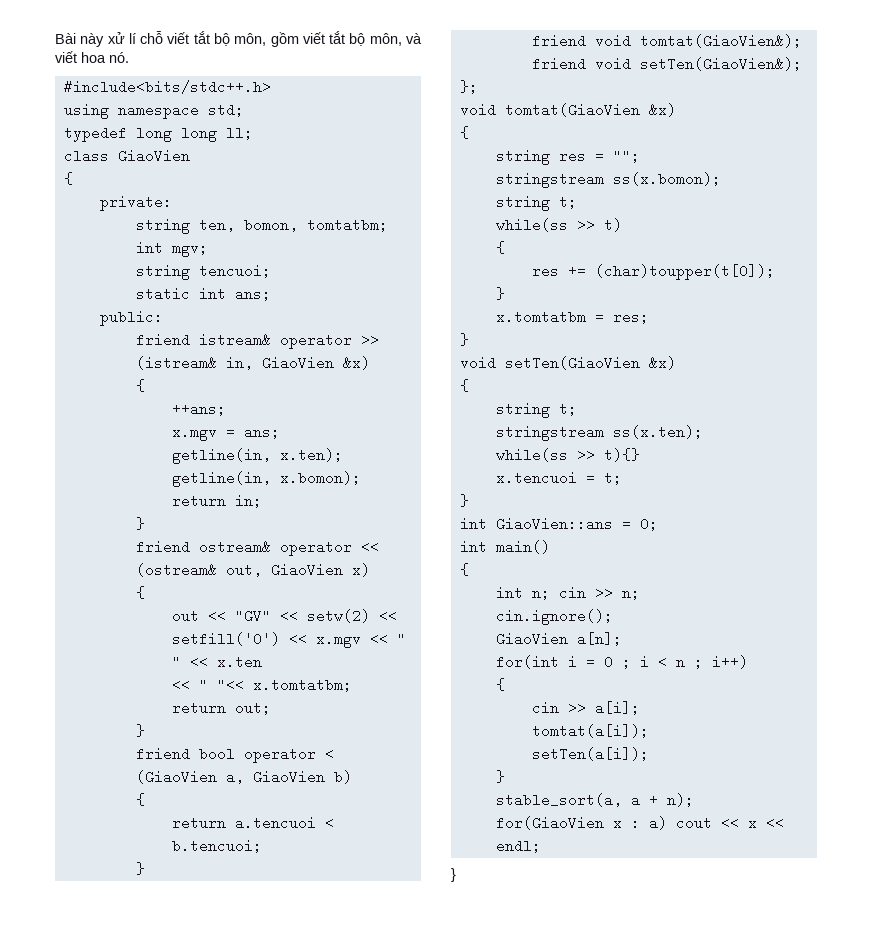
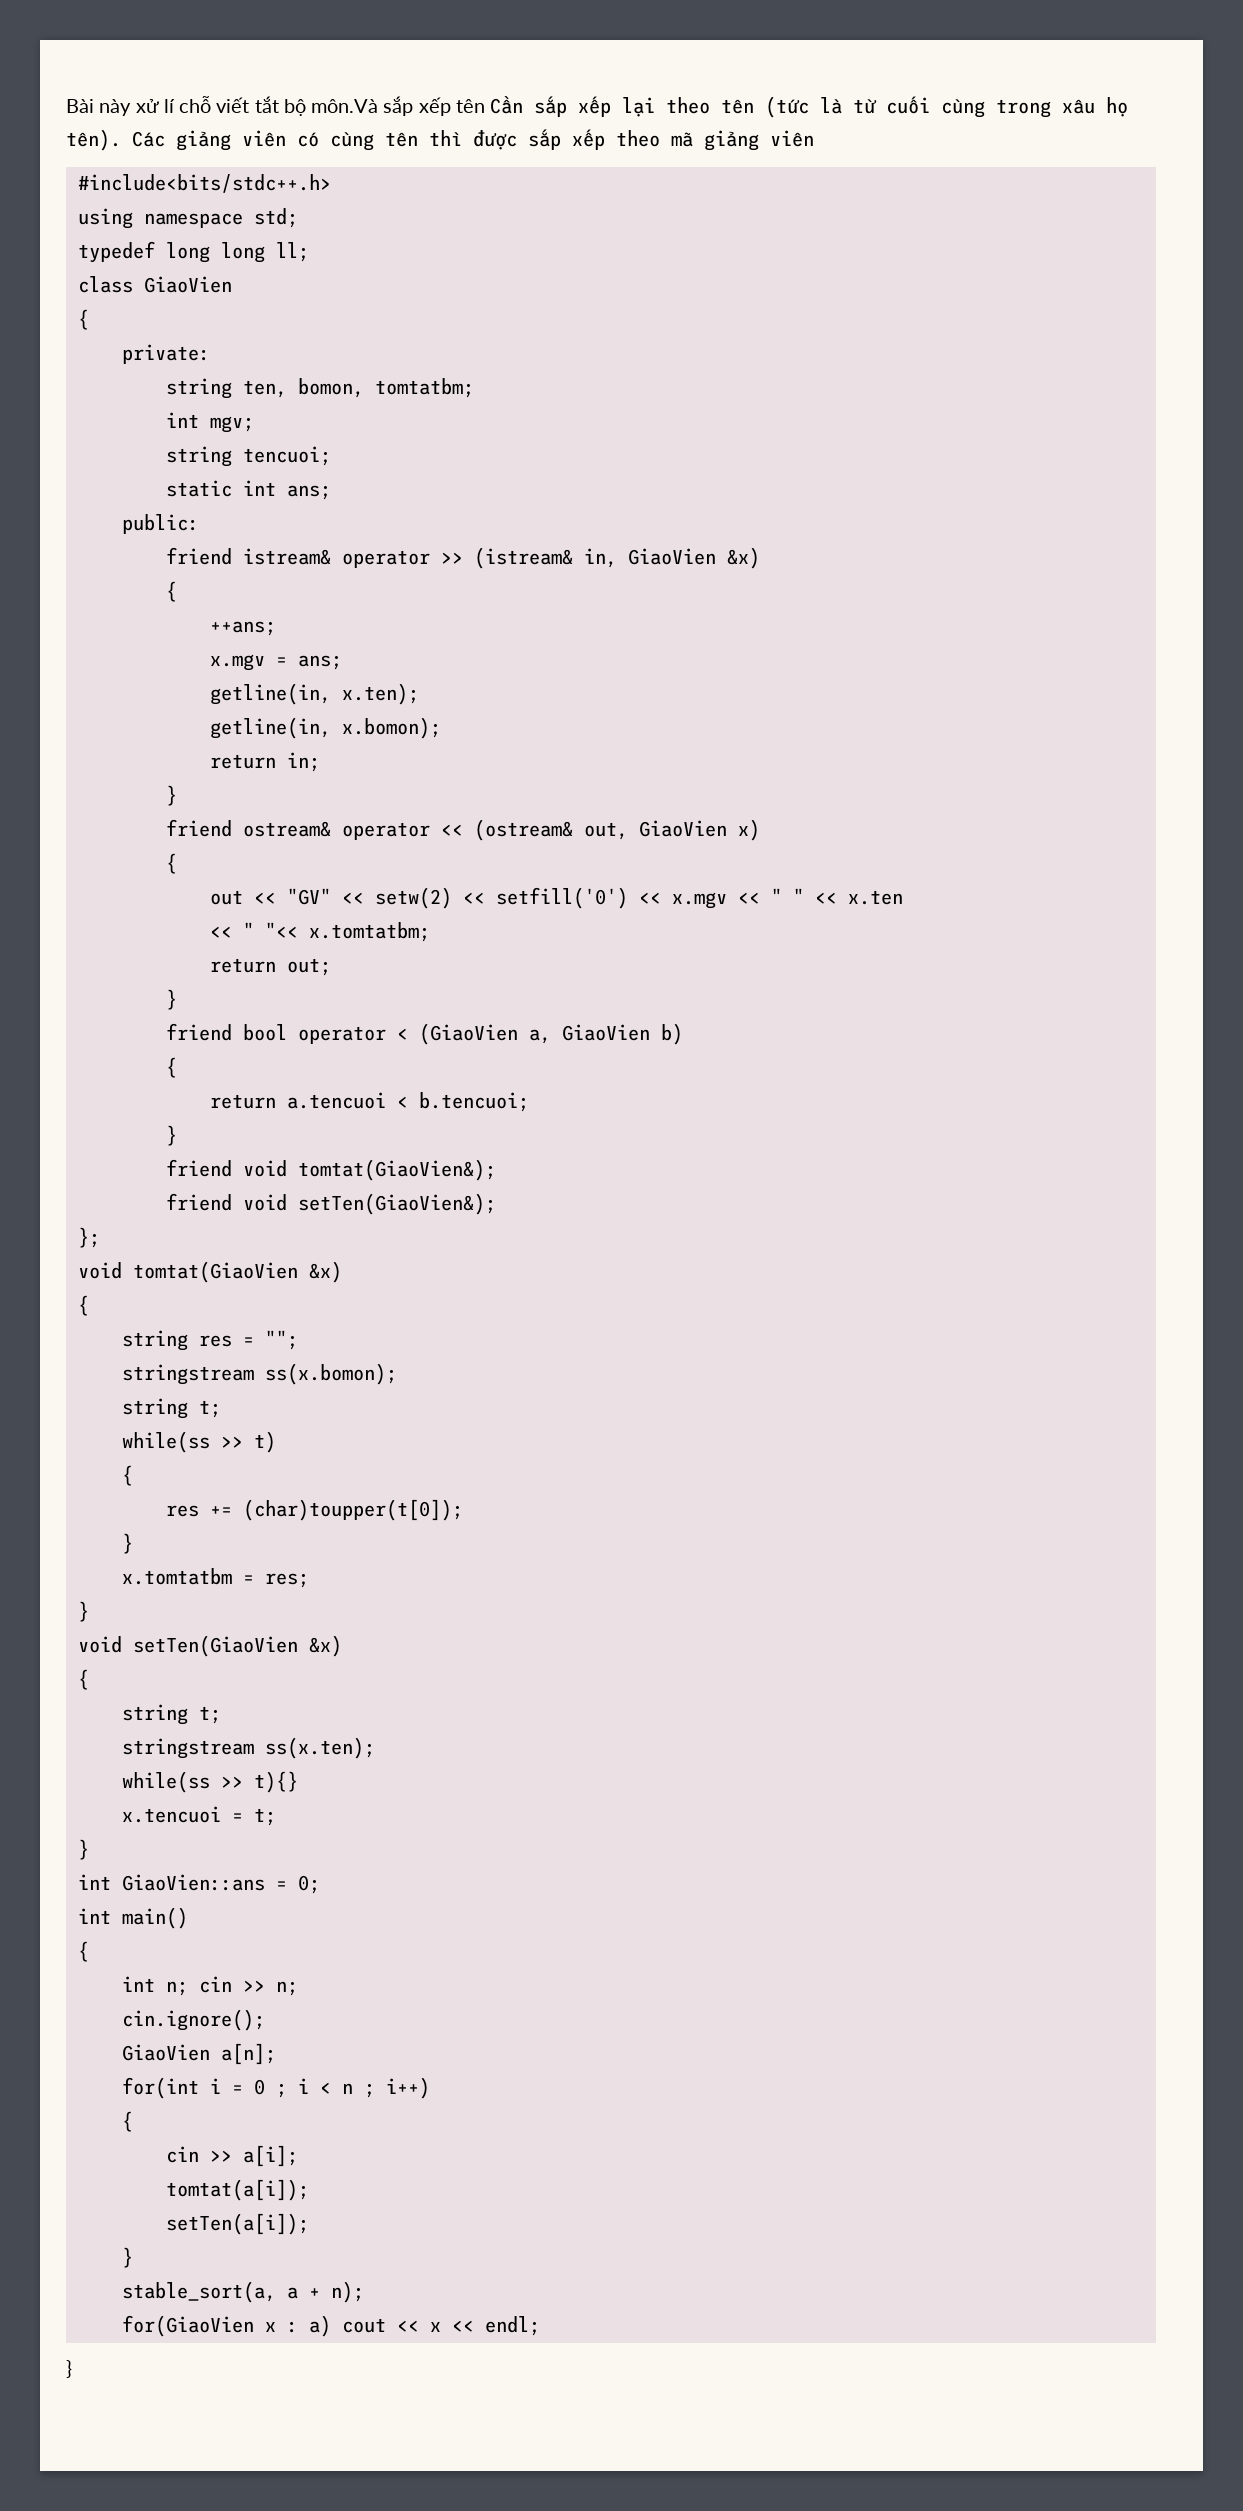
- Bài này xử lí chỗ viết tắt bộ môn, gồm viết tắt bộ môn, và viết hoa nó.
+ Bài này xử lí chỗ viết tắt bộ môn.Và sắp xếp tên Cần sắp xếp lại theo tên (tức là từ cuối cùng trong xâu họ tên). Các giảng viên có cùng tên thì được sắp xếp theo mã giảng viên

